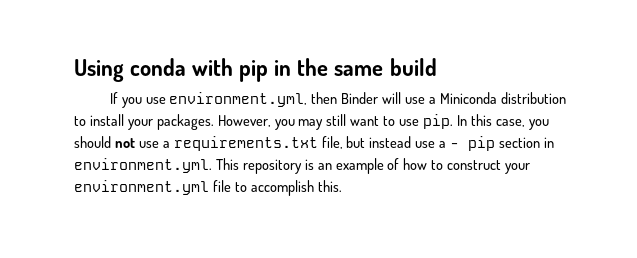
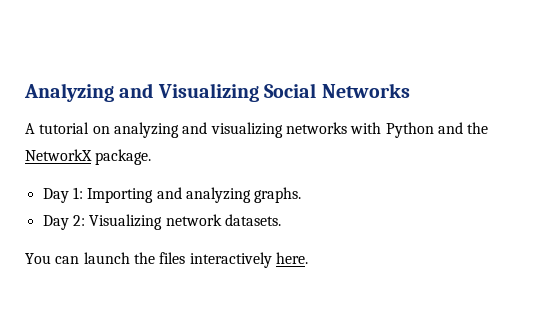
- Using conda with pip in the same build
- If you use environment.yml, then Binder will use a Miniconda distribution to install your packages. However, you may still want to use pip. In this case, you should not use a requirements.txt file, but instead use a - pip section in environment.yml. This repository is an example of how to construct your environment.yml file to accomplish this.
+ Analyzing and Visualizing Social Networks
+ A tutorial on analyzing and visualizing networks with Python and the NetworkX package.
+ Day 1: Importing and analyzing graphs.
+ Day 2: Visualizing network datasets.
+ You can launch the files interactively here.

